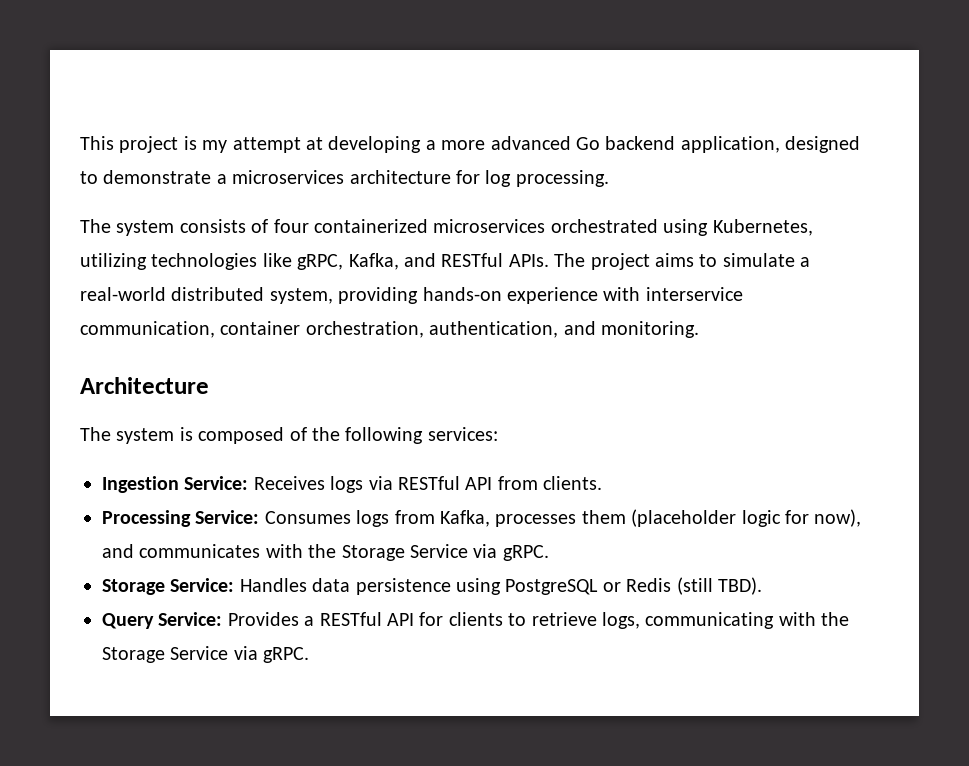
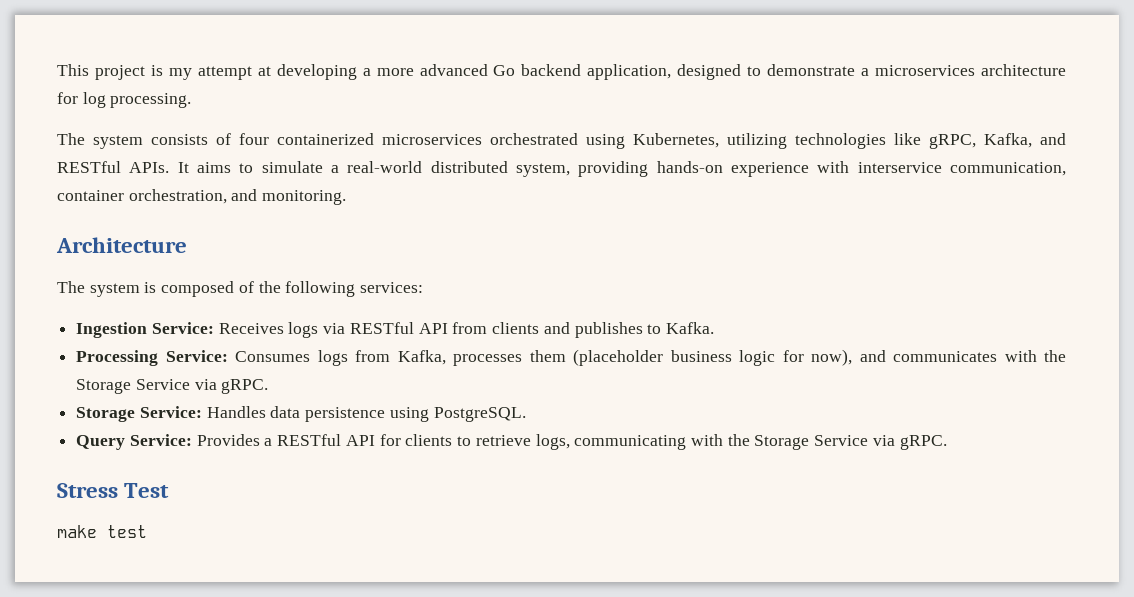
- The project aims to simulate a real-world distributed system, providing hands-on experience with interservice communication, container orchestration, authentication, and monitoring.
+ It aims to simulate a real-world distributed system, providing hands-on experience with interservice communication, container orchestration, and monitoring.
- Ingestion Service: Receives logs via RESTful API from clients.
+ Ingestion Service: Receives logs via RESTful API from clients and publishes to Kafka.
- Processing Service: Consumes logs from Kafka, processes them (placeholder logic for now), and communicates with the Storage Service via gRPC.
+ Processing Service: Consumes logs from Kafka, processes them (placeholder business logic for now), and communicates with the Storage Service via gRPC.
- Storage Service: Handles data persistence using PostgreSQL or Redis (still TBD).
+ Storage Service: Handles data persistence using PostgreSQL.
+ Stress Test
+ make test

